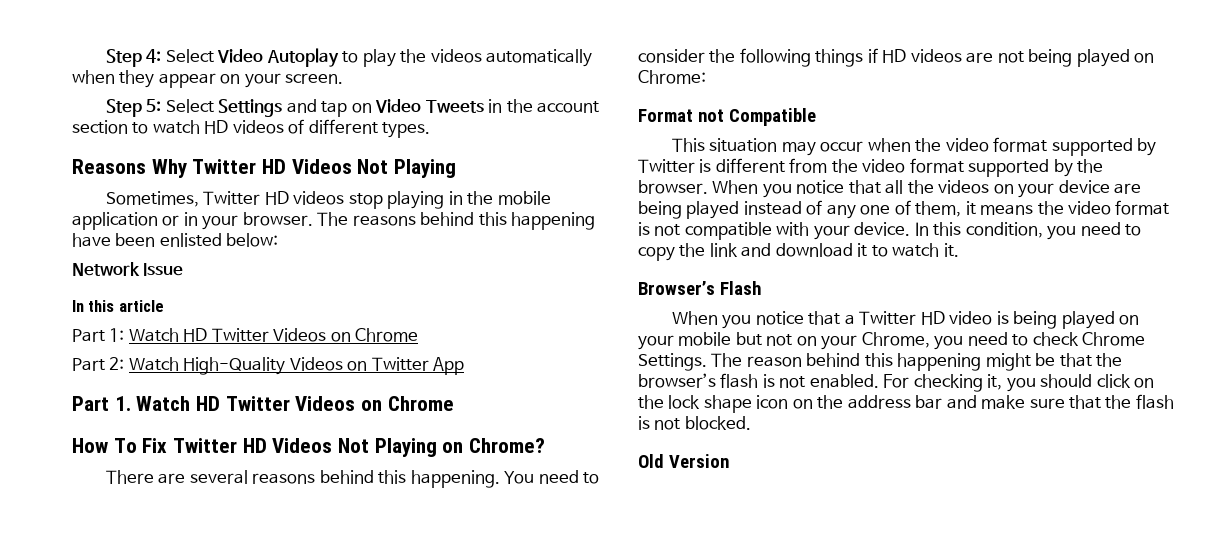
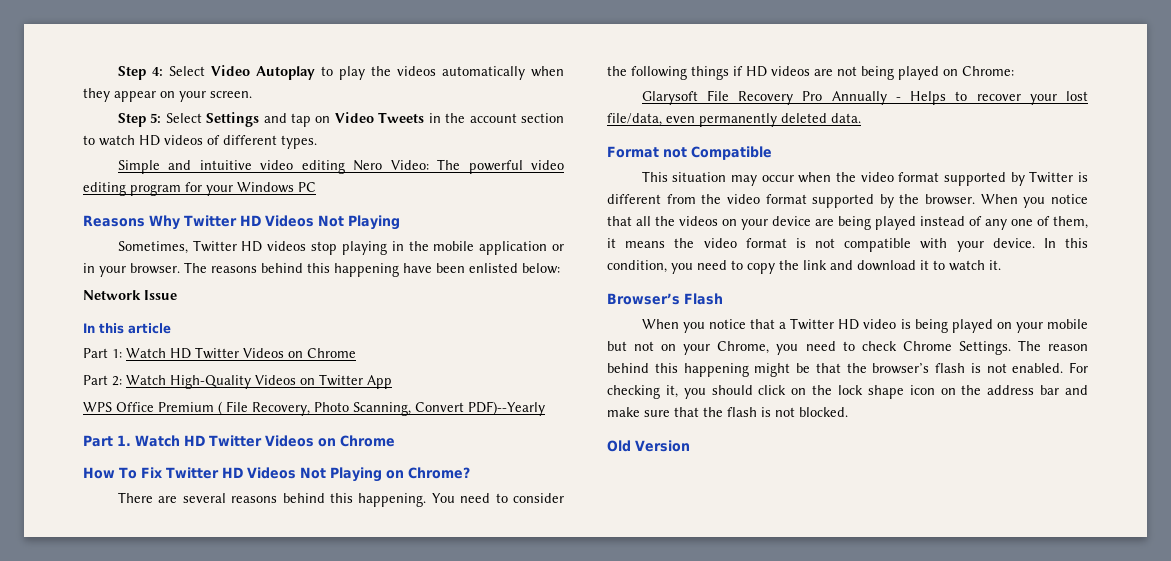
+ Simple and intuitive video editing Nero Video: The powerful video editing program for your Windows PC
+ WPS Office Premium ( File Recovery, Photo Scanning, Convert PDF)--Yearly
+ Glarysoft File Recovery Pro Annually - Helps to recover your lost file/data, even permanently deleted data.

